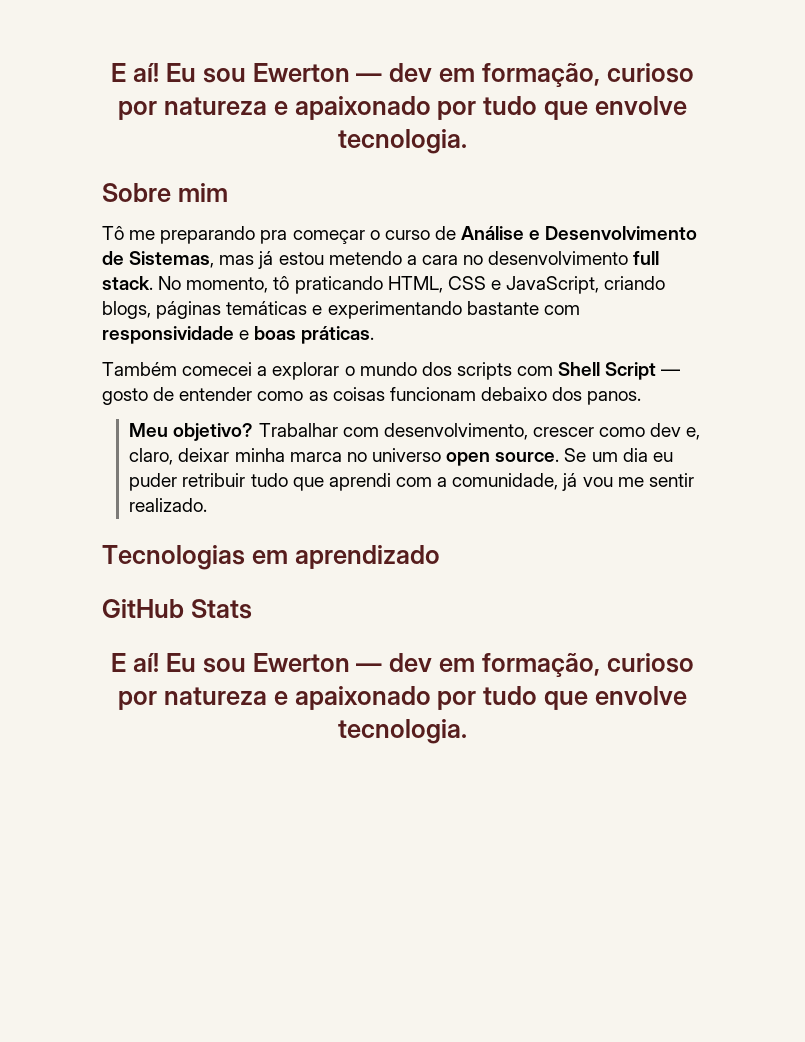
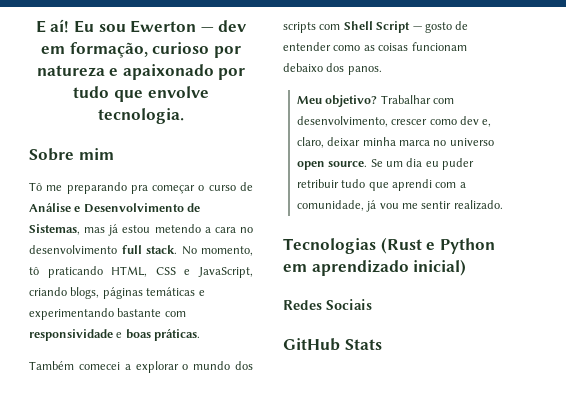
- Tecnologias em aprendizado
+ Tecnologias (Rust e Python em aprendizado inicial)
+ Redes Sociais
  GitHub Stats
- E aí! Eu sou Ewerton — dev em formação, curioso por natureza e apaixonado por tudo que envolve tecnologia.

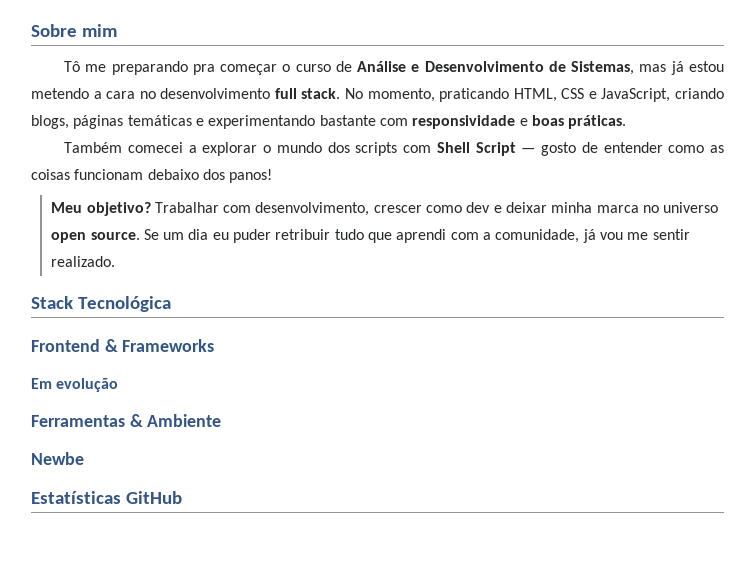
- E aí! Eu sou Ewerton — dev em formação, curioso por natureza e apaixonado por tudo que envolve tecnologia.
- No momento, tô praticando HTML, CSS e JavaScript, criando blogs, páginas temáticas e experimentando bastante com responsividade e boas práticas.
+ No momento, praticando HTML, CSS e JavaScript, criando blogs, páginas temáticas e experimentando bastante com responsividade e boas práticas.
- Também comecei a explorar o mundo dos scripts com Shell Script — gosto de entender como as coisas funcionam debaixo dos panos.
+ Também comecei a explorar o mundo dos scripts com Shell Script — gosto de entender como as coisas funcionam debaixo dos panos!
- Trabalhar com desenvolvimento, crescer como dev e, claro, deixar minha marca no universo open source.
+ Trabalhar com desenvolvimento, crescer como dev e deixar minha marca no universo open source.
- Tecnologias (Rust e Python em aprendizado inicial)
- Redes Sociais
- GitHub Stats
+ Stack Tecnológica
+ Frontend & Frameworks
+ Em evolução
+ Ferramentas & Ambiente
+ Newbe
+ Estatísticas GitHub

